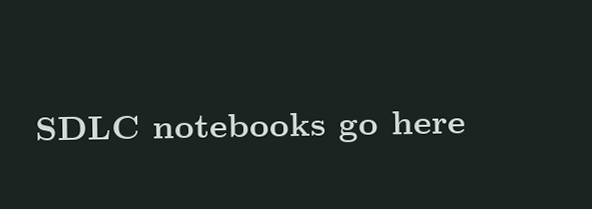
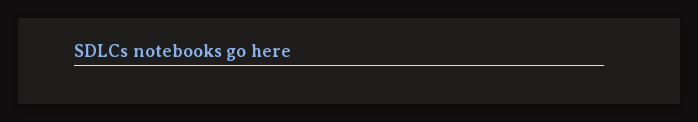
- SDLC notebooks go here
+ SDLCs notebooks go here

